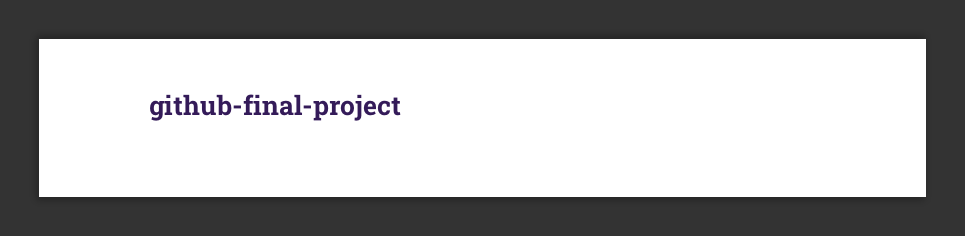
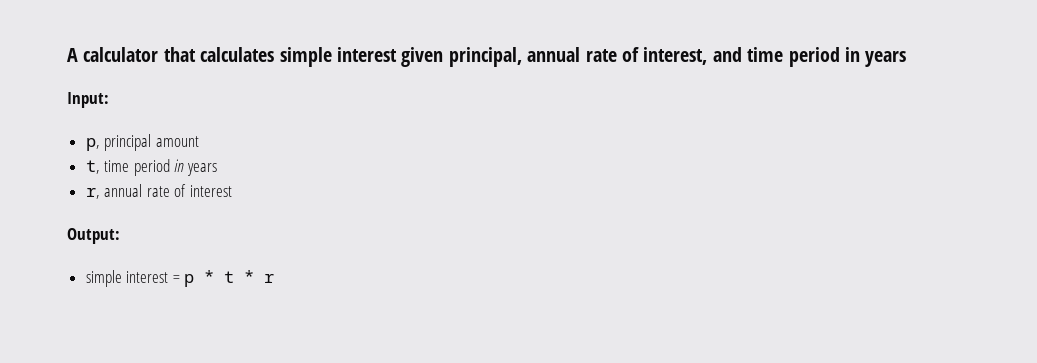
- github-final-project
+ A calculator that calculates simple interest given principal, annual rate of interest, and time period in years
+ Input:
+ p, principal amount
+ t, time period in years
+ r, annual rate of interest
+ Output:
+ simple interest = p * t * r

